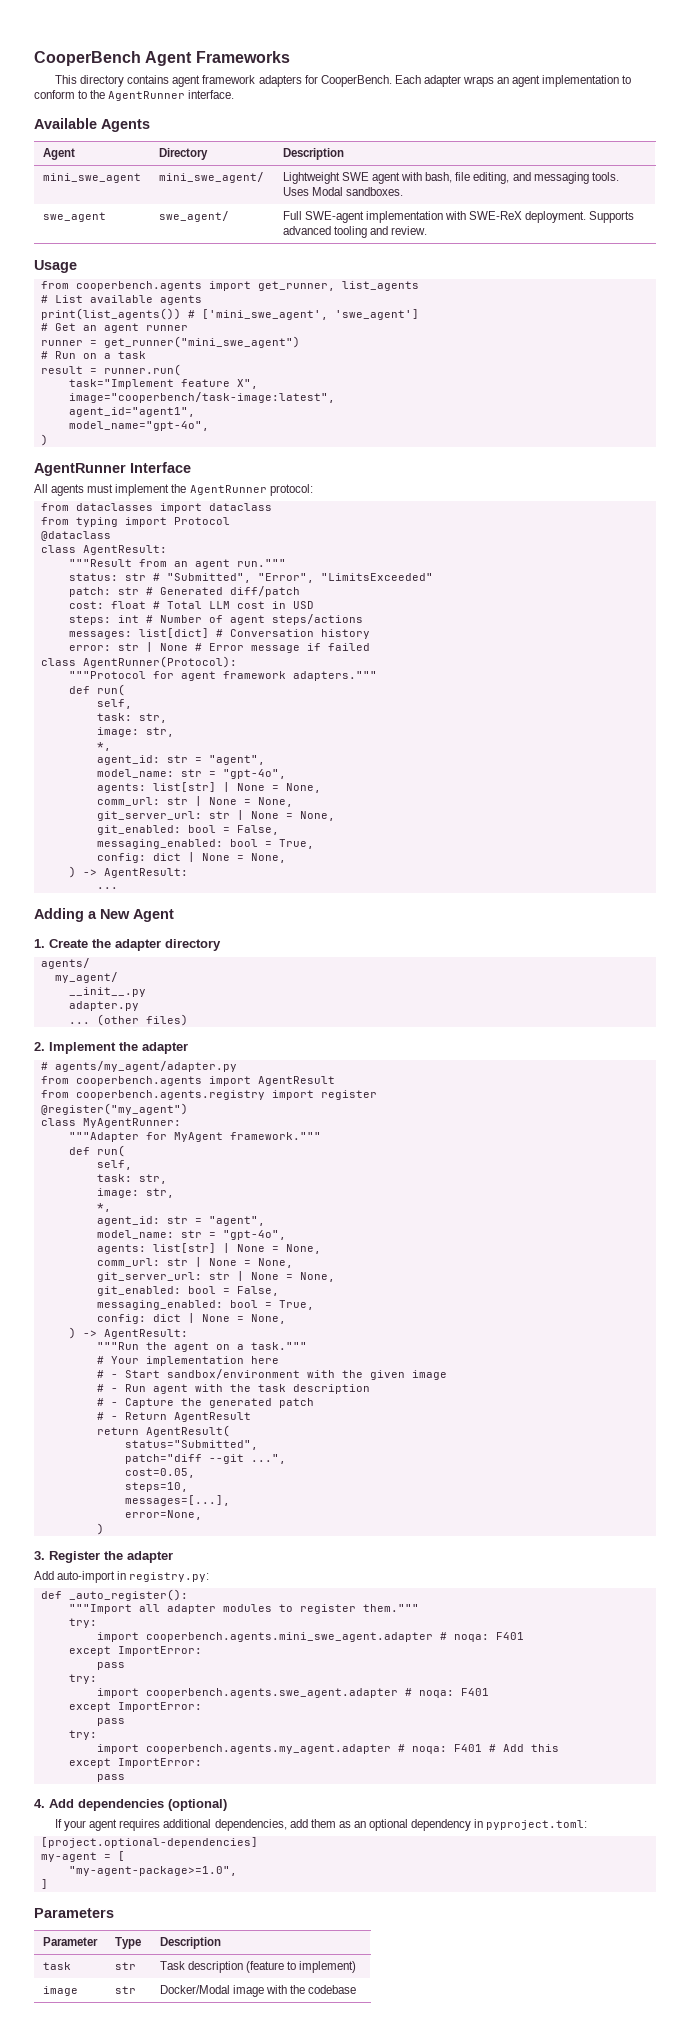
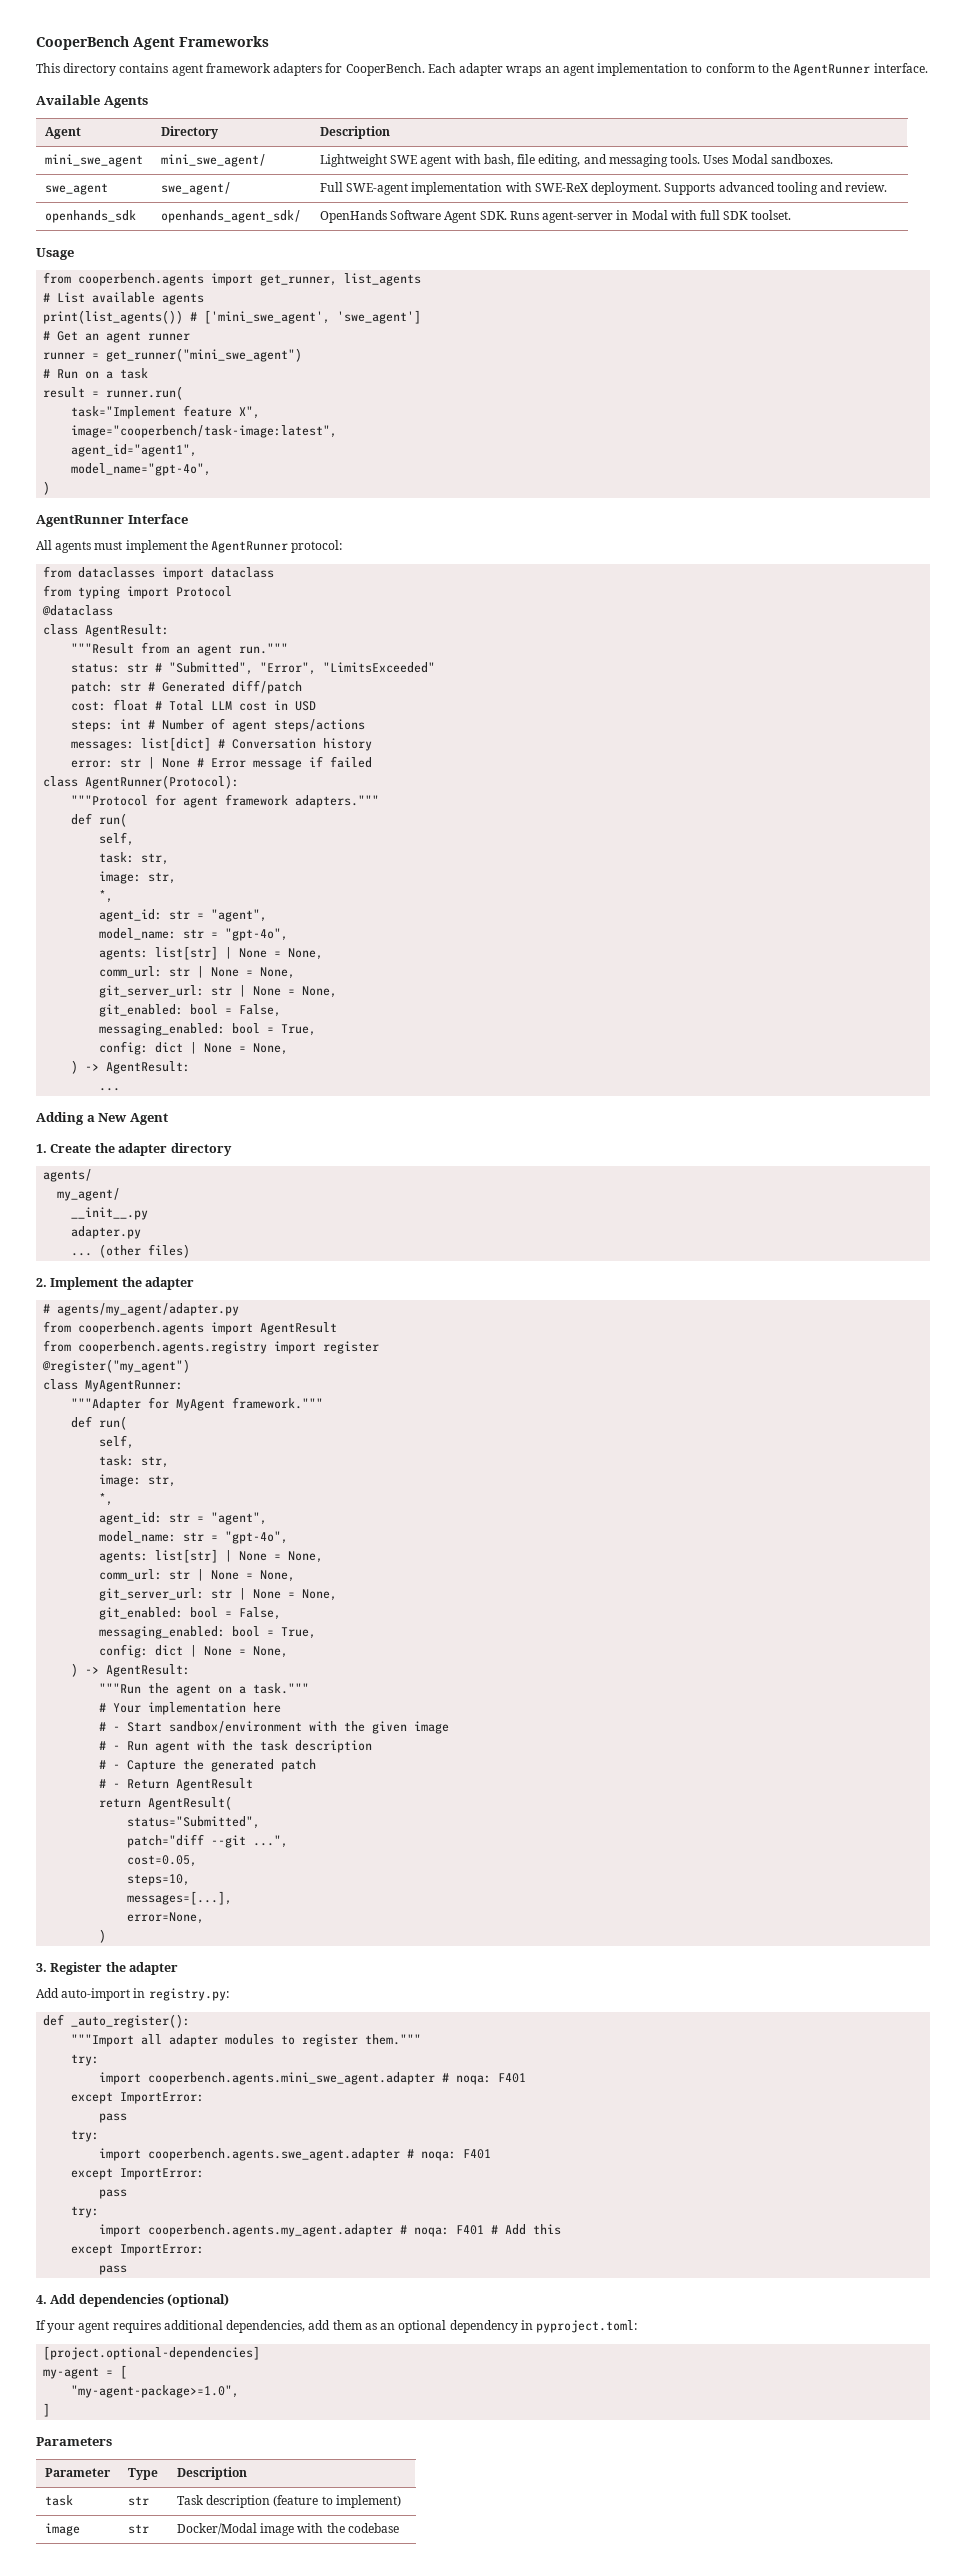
+ openhands_sdk | openhands_agent_sdk/ | OpenHands Software Agent SDK. Runs agent-server in Modal with full SDK toolset.

